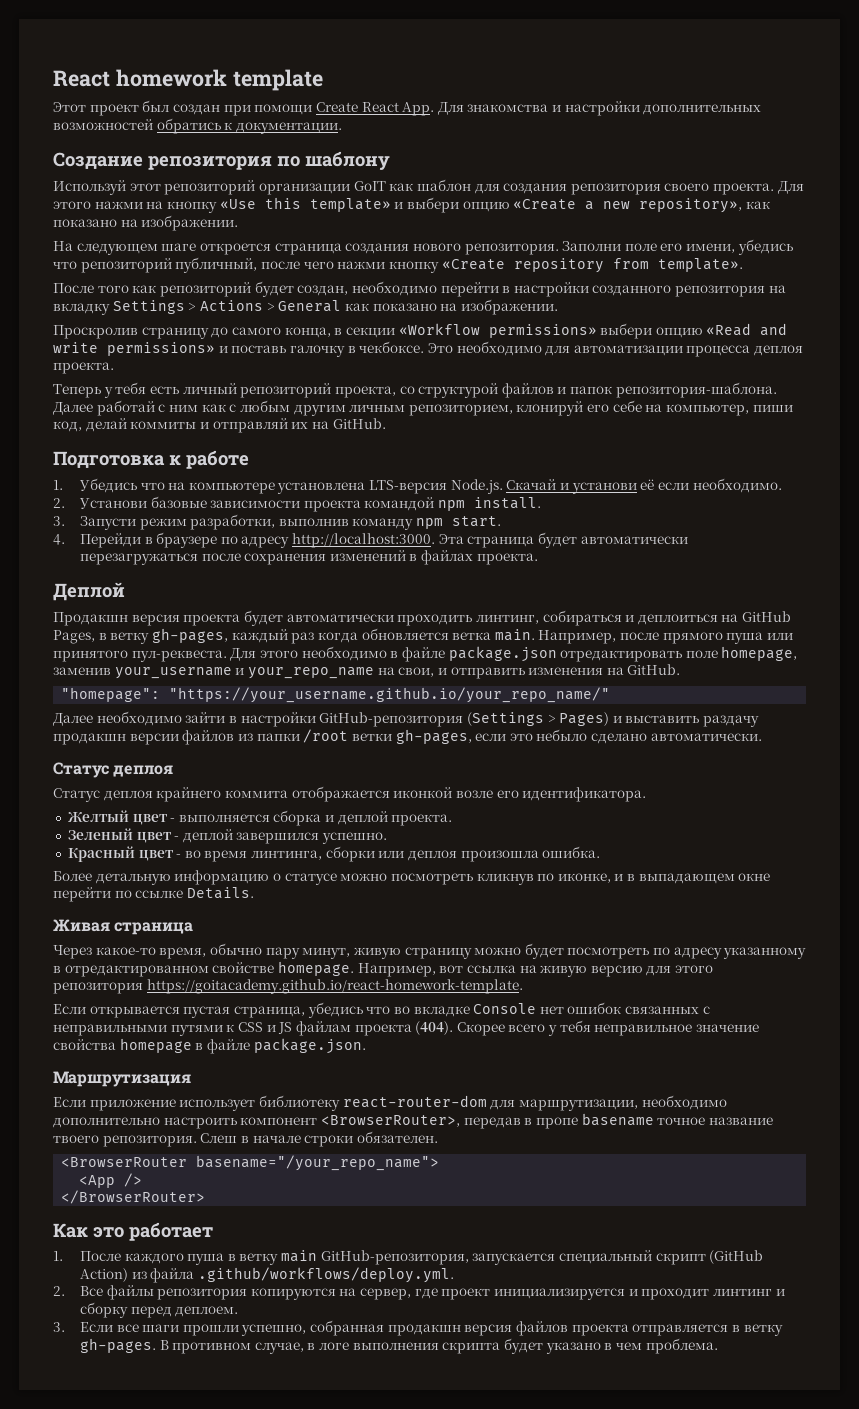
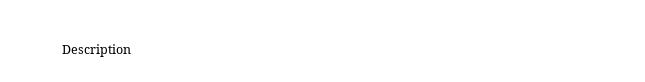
- React homework template
- Этот проект был создан при помощи Create React App. Для знакомства и настройки дополнительных возможностей обратись к документации.
- Создание репозитория по шаблону
- Используй этот репозиторий организации GoIT как шаблон для создания репозитория своего проекта. Для этого нажми на кнопку «Use this template» и выбери опцию «Create a new repository», как показано на изображении.
- На следующем шаге откроется страница создания нового репозитория. Заполни поле его имени, убедись что репозиторий публичный, после чего нажми кнопку «Create repository from template».
- После того как репозиторий будет создан, необходимо перейти в настройки созданного репозитория на вкладку Settings > Actions > General как показано на изображении.
- Проскролив страницу до самого конца, в секции «Workflow permissions» выбери опцию «Read and write permissions» и поставь галочку в чекбоксе. Это необходимо для автоматизации процесса деплоя проекта.
- Теперь у тебя есть личный репозиторий проекта, со структурой файлов и папок репозитория-шаблона. Далее работай с ним как с любым другим личным репозиторием, клонируй его себе на компьютер, пиши код, делай коммиты и отправляй их на GitHub.
- Подготовка к работе
- 1. Убедись что на компьютере установлена LTS-версия Node.js. Скачай и установи её если необходимо.
- 2. Установи базовые зависимости проекта командой npm install.
- 3. Запусти режим разработки, выполнив команду npm start.
- 4. Перейди в браузере по адресу http://localhost:3000. Эта страница будет автоматически перезагружаться после сохранения изменений в файлах проекта.
- Деплой
- Продакшн версия проекта будет автоматически проходить линтинг, собираться и деплоиться на GitHub Pages, в ветку gh-pages, каждый раз когда обновляется ветка main. Например, после прямого пуша или принятого пул-реквеста. Для этого необходимо в файле package.json отредактировать поле homepage, заменив your_username и your_repo_name на свои, и отправить изменения на GitHub.
- "homepage": "https://your_username.github.io/your_repo_name/"
- Далее необходимо зайти в настройки GitHub-репозитория (Settings > Pages) и выставить раздачу продакшн версии файлов из папки /root ветки gh-pages, если это небыло сделано автоматически.
- Статус деплоя
- Статус деплоя крайнего коммита отображается иконкой возле его идентификатора.
- Желтый цвет - выполняется сборка и деплой проекта.
- Зеленый цвет - деплой завершился успешно.
- Красный цвет - во время линтинга, сборки или деплоя произошла ошибка.
- Более детальную информацию о статусе можно посмотреть кликнув по иконке, и в выпадающем окне перейти по ссылке Details.
- Живая страница
- Через какое-то время, обычно пару минут, живую страницу можно будет посмотреть по адресу указанному в отредактированном свойстве homepage. Например, вот ссылка на живую версию для этого репозитория https://goitacademy.github.io/react-homework-template.
- Если открывается пустая страница, убедись что во вкладке Console нет ошибок связанных с неправильными путями к CSS и JS файлам проекта (404). Скорее всего у тебя неправильное значение свойства homepage в файле package.json.
- Маршрутизация
- Если приложение использует библиотеку react-router-dom для маршрутизации, необходимо дополнительно настроить компонент <BrowserRouter>, передав в пропе basename точное название твоего репозитория. Слеш в начале строки обязателен.
- <BrowserRouter basename="/your_repo_name">
- <App />
- </BrowserRouter>
- Как это работает
- 1. После каждого пуша в ветку main GitHub-репозитория, запускается специальный скрипт (GitHub Action) из файла .github/workflows/deploy.yml.
- 2. Все файлы репозитория копируются на сервер, где проект инициализируется и проходит линтинг и сборку перед деплоем.
- 3. Если все шаги прошли успешно, собранная продакшн версия файлов проекта отправляется в ветку gh-pages. В противном случае, в логе выполнения скрипта будет указано в чем проблема.
+ Description

